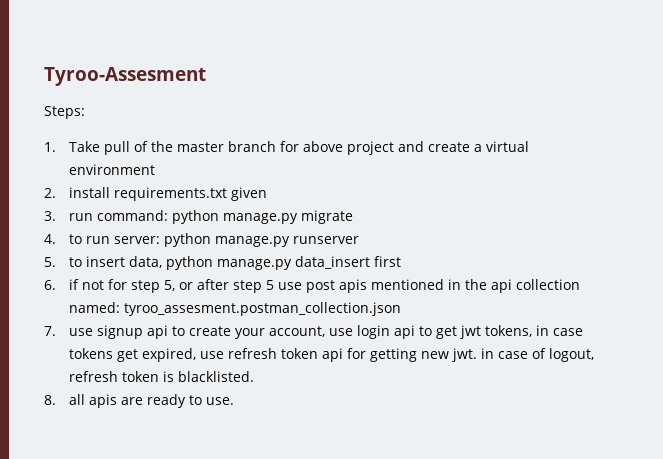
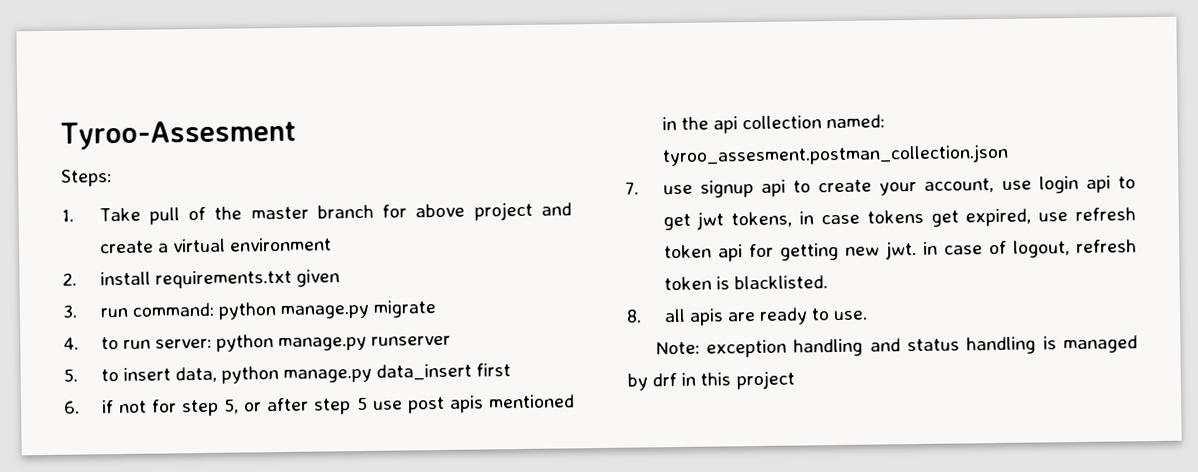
+ Note: exception handling and status handling is managed by drf in this project

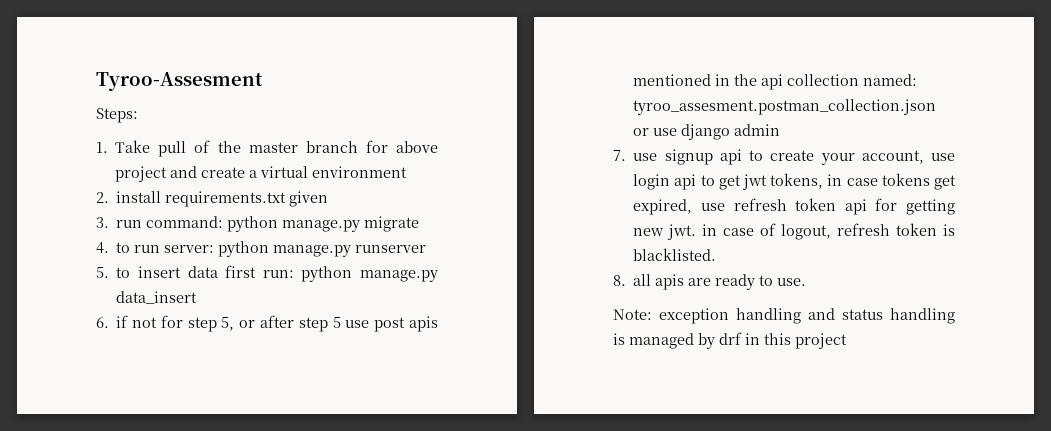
- 5. to insert data, python manage.py data_insert first
+ 5. to insert data first run: python manage.py data_insert
- 6. if not for step 5, or after step 5 use post apis mentioned in the api collection named: tyroo_assesment.postman_collection.json
+ 6. if not for step 5, or after step 5 use post apis mentioned in the api collection named: tyroo_assesment.postman_collection.json or use django admin

